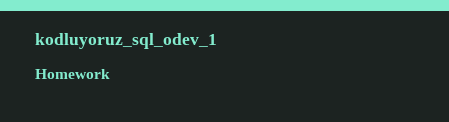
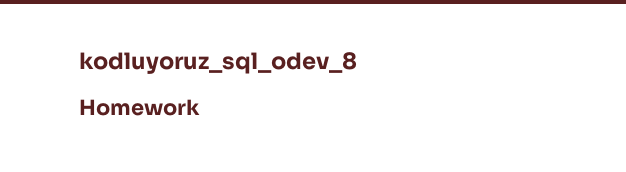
- kodluyoruz_sql_odev_1
+ kodluyoruz_sql_odev_8

